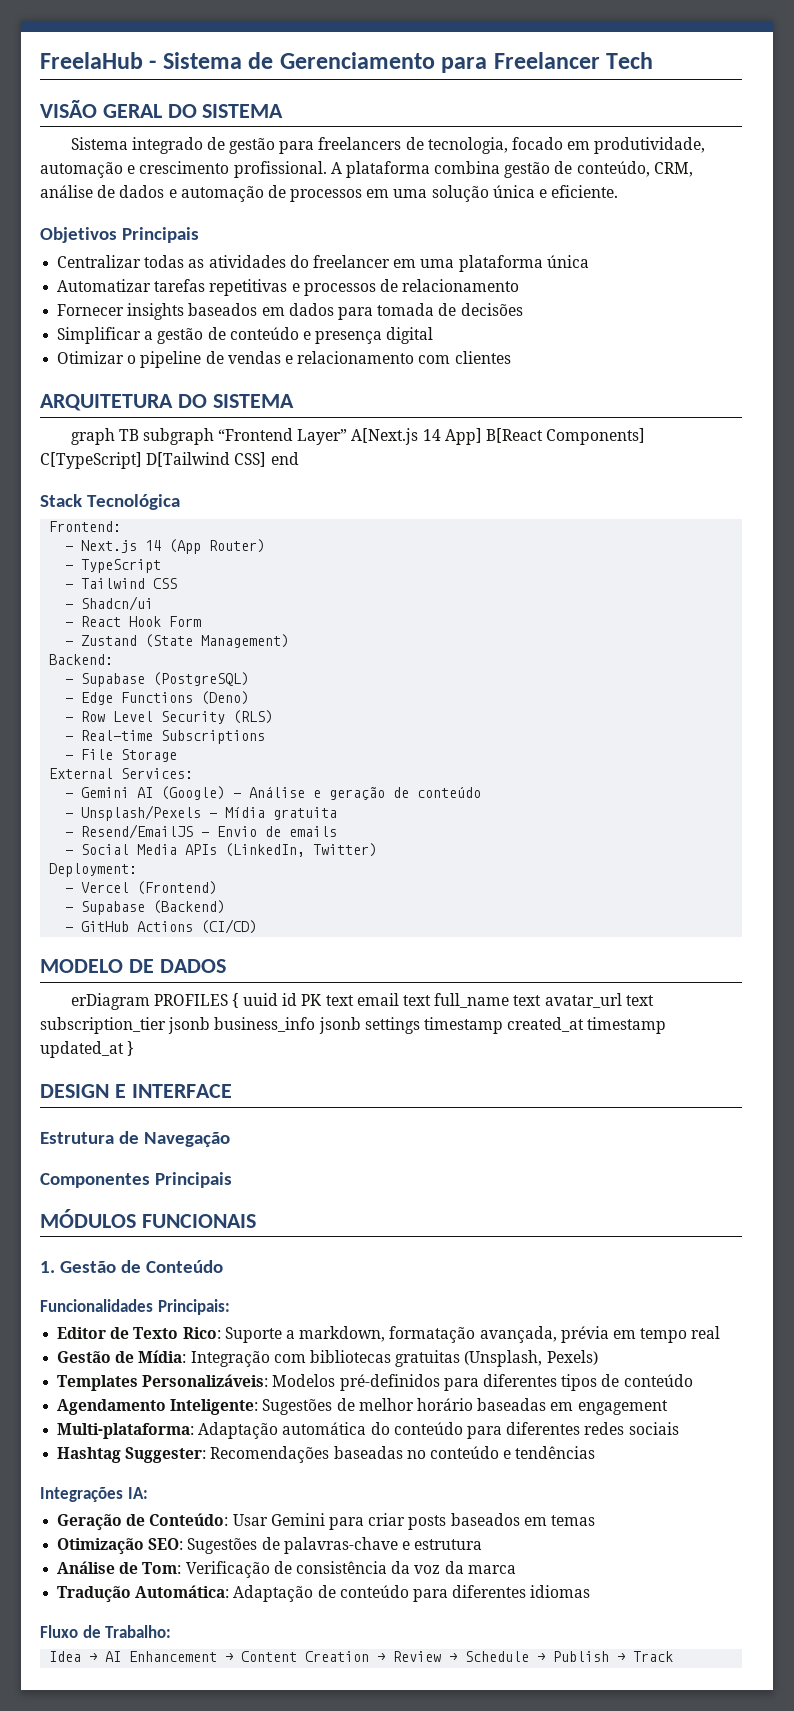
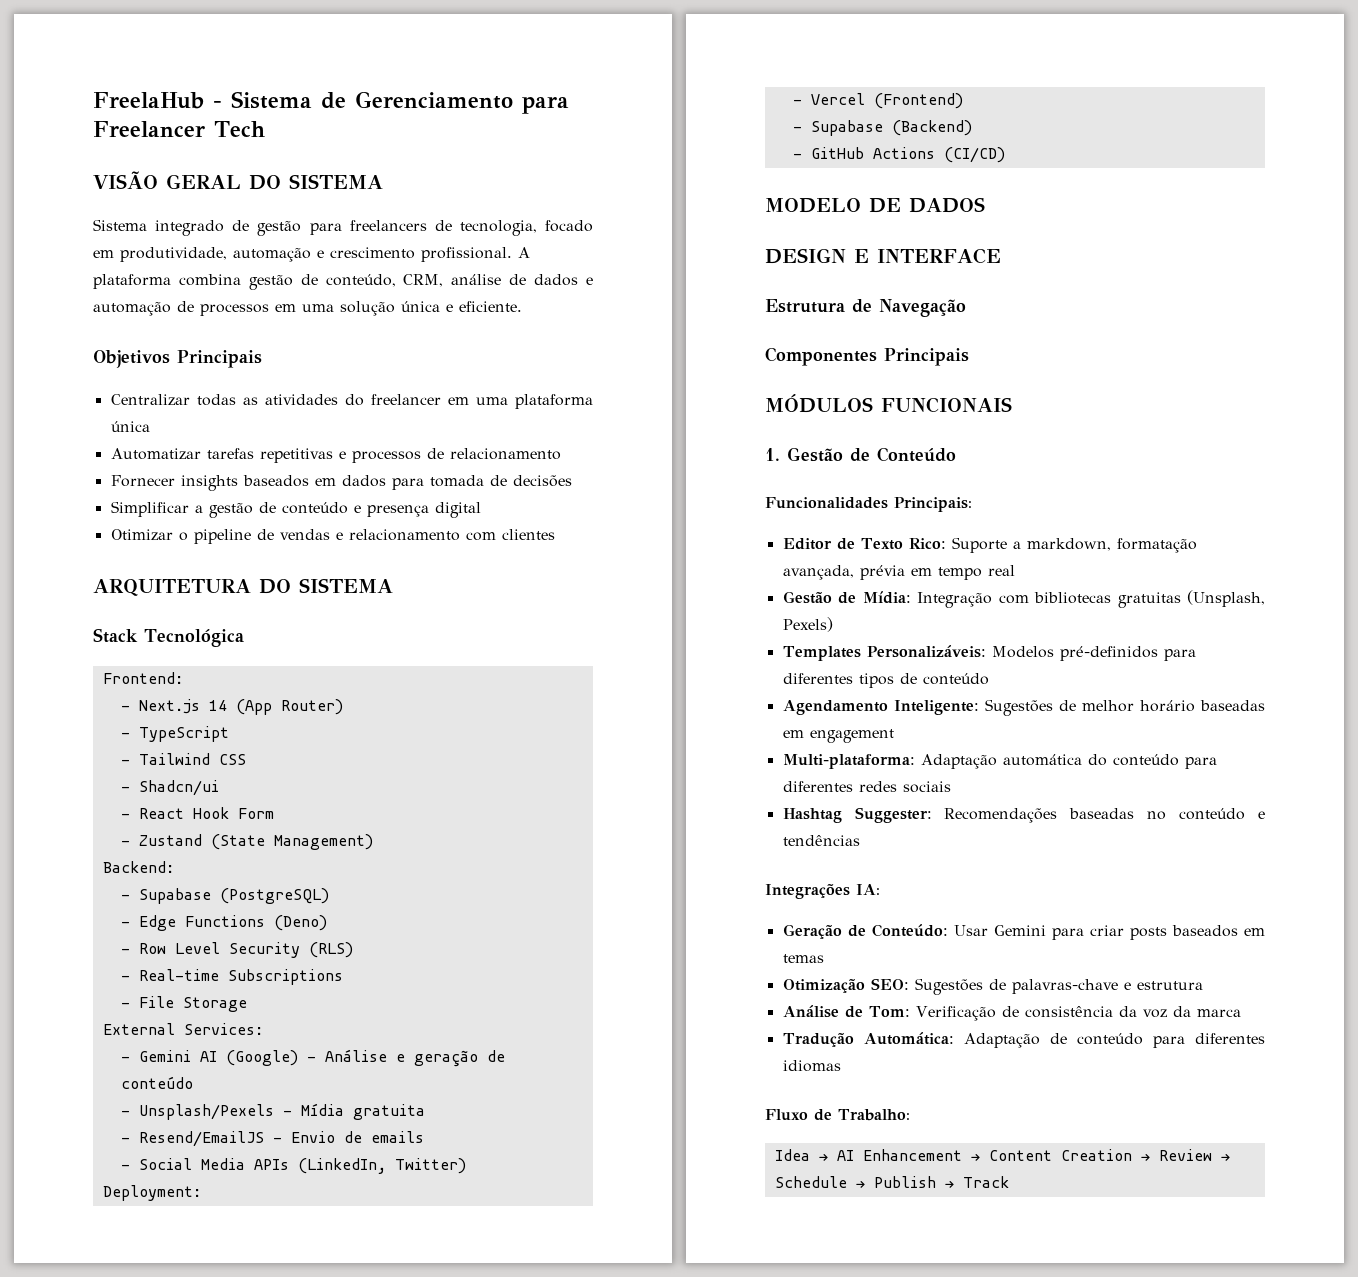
- graph TB subgraph “Frontend Layer” A[Next.js 14 App] B[React Components] C[TypeScript] D[Tailwind CSS] end
- erDiagram PROFILES { uuid id PK text email text full_name text avatar_url text subscription_tier jsonb business_info jsonb settings timestamp created_at timestamp updated_at }

